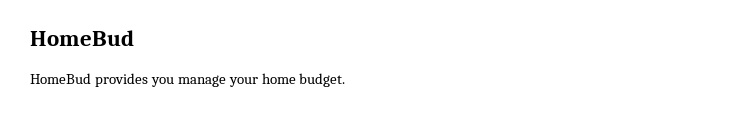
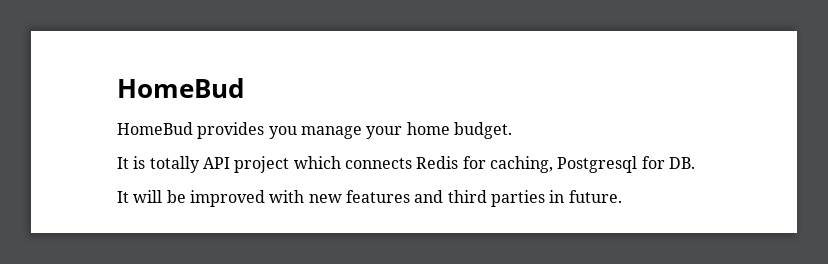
+ It is totally API project which connects Redis for caching, Postgresql for DB.
+ It will be improved with new features and third parties in future.

